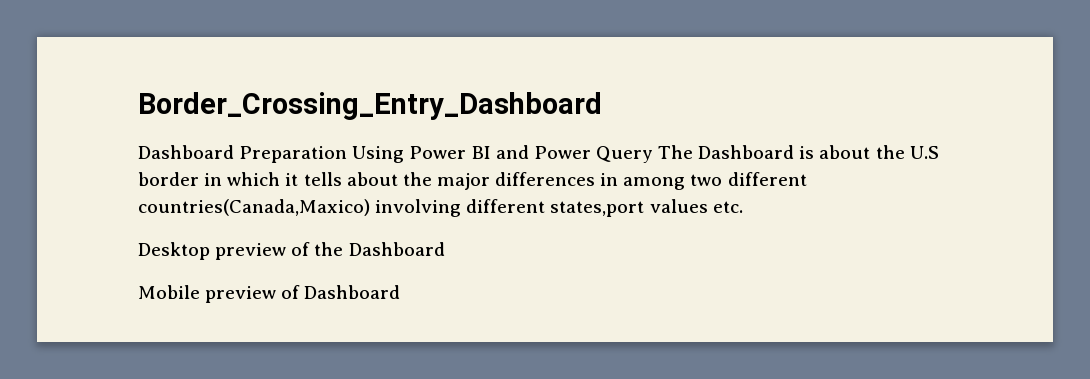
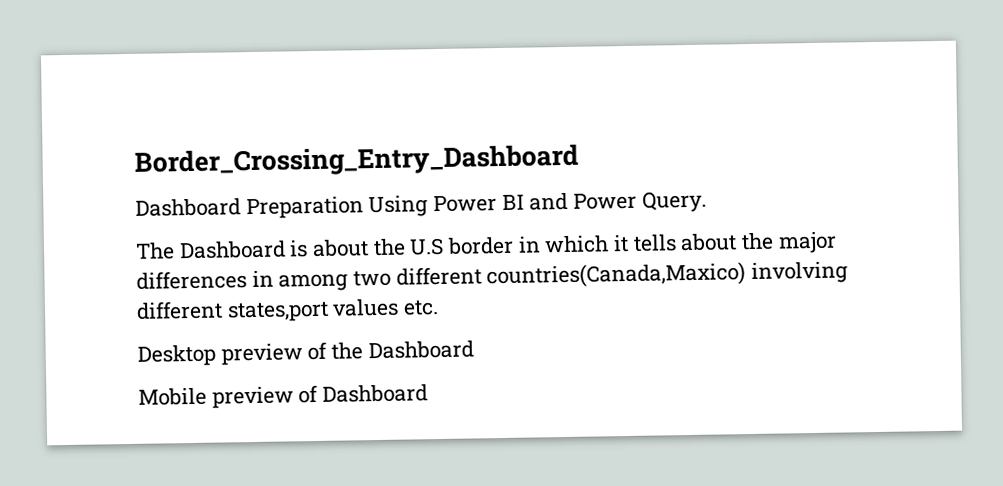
- Dashboard Preparation Using Power BI and Power Query The Dashboard is about the U.S border in which it tells about the major differences in among two different countries(Canada,Maxico) involving different states,port values etc.
+ Dashboard Preparation Using Power BI and Power Query.
+ The Dashboard is about the U.S border in which it tells about the major differences in among two different countries(Canada,Maxico) involving different states,port values etc.

